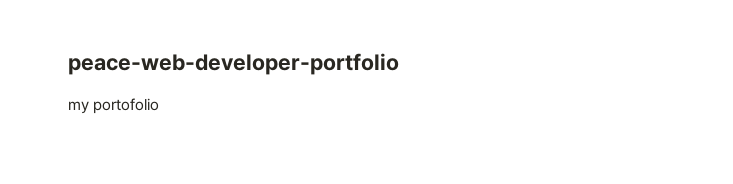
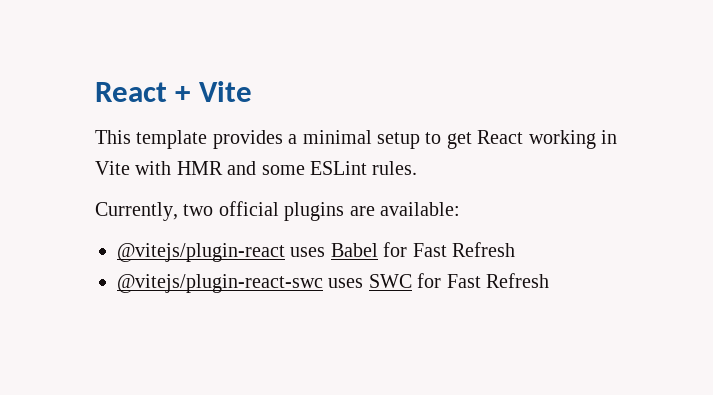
- peace-web-developer-portfolio
- my portofolio
+ React + Vite
+ This template provides a minimal setup to get React working in Vite with HMR and some ESLint rules.
+ Currently, two official plugins are available:
+ @vitejs/plugin-react uses Babel for Fast Refresh
+ @vitejs/plugin-react-swc uses SWC for Fast Refresh

